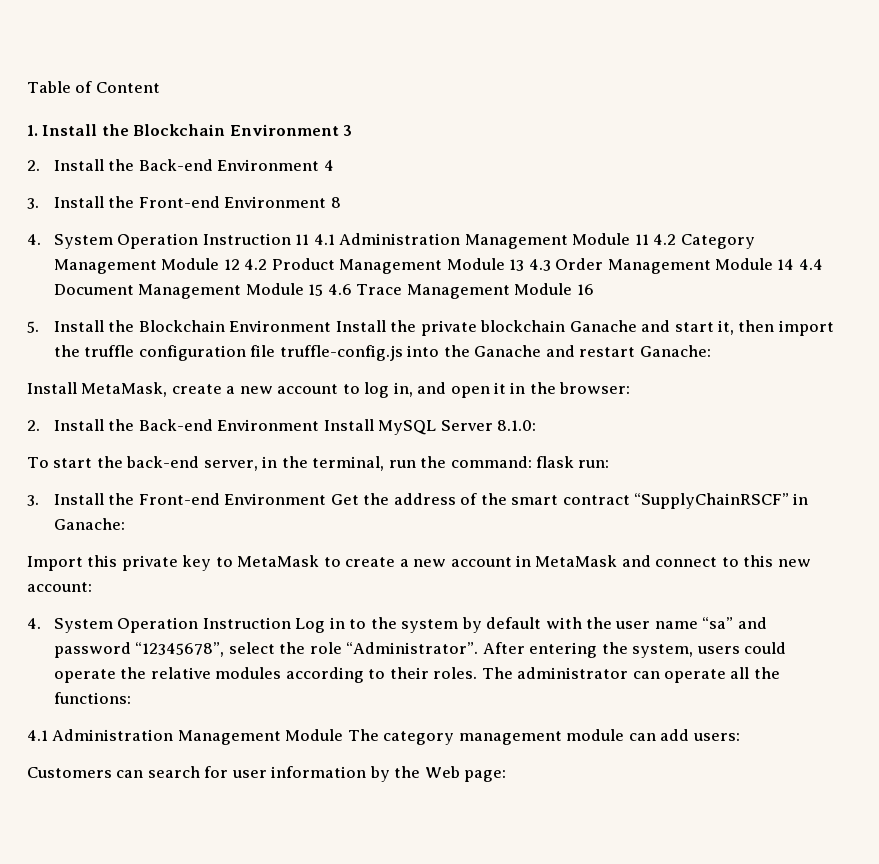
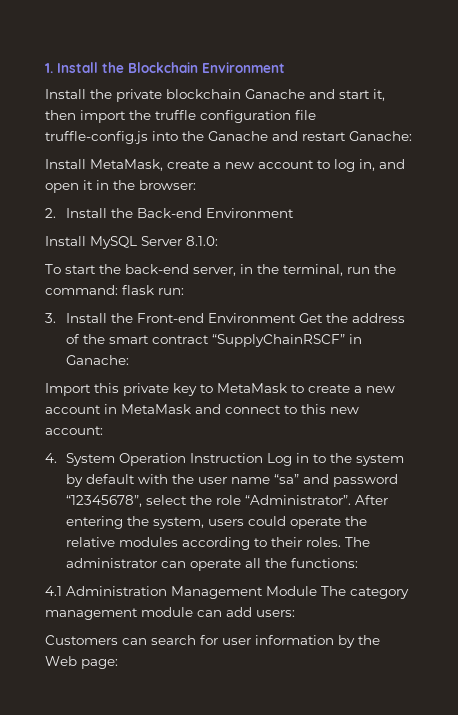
- Table of Content
- 1. Install the Blockchain Environment 3
- 2. Install the Back-end Environment 4
- 3. Install the Front-end Environment 8
- 4. System Operation Instruction 11 4.1 Administration Management Module 11 4.2 Category Management Module 12 4.2 Product Management Module 13 4.3 Order Management Module 14 4.4 Document Management Module 15 4.6 Trace Management Module 16
- 5. Install the Blockchain Environment Install the private blockchain Ganache and start it, then import the truffle configuration file truffle-config.js into the Ganache and restart Ganache:
+ 1. Install the Blockchain Environment
+ Install the private blockchain Ganache and start it, then import the truffle configuration file truffle-config.js into the Ganache and restart Ganache:
- 2. Install the Back-end Environment Install MySQL Server 8.1.0:
+ 2. Install the Back-end Environment
+ Install MySQL Server 8.1.0:

